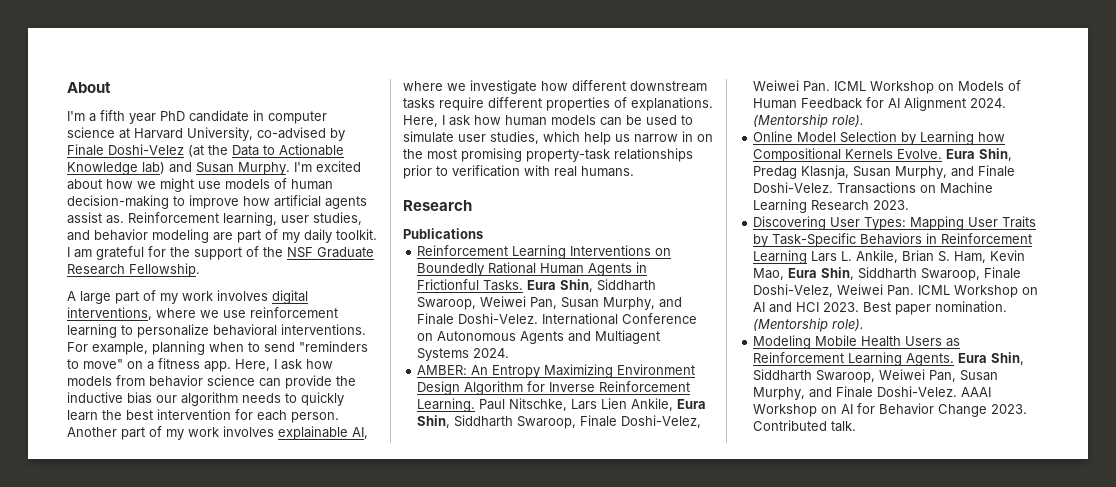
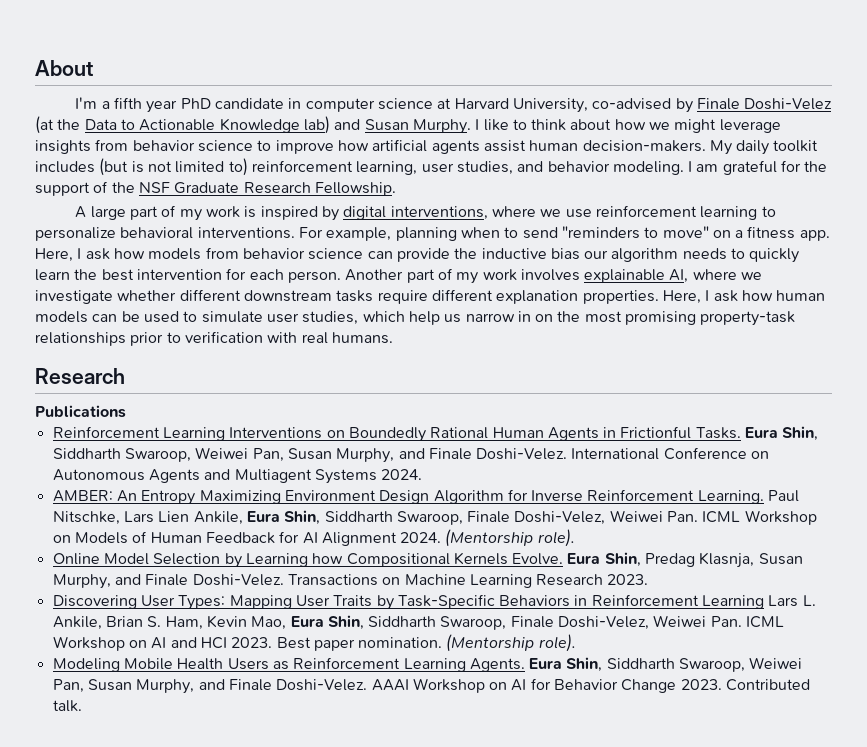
- I'm excited about how we might use models of human decision-making to improve how artificial agents assist as. Reinforcement learning, user studies, and behavior modeling are part of my daily toolkit.
+ I like to think about how we might leverage insights from behavior science to improve how artificial agents assist human decision-makers. My daily toolkit includes (but is not limited to) reinforcement learning, user studies, and behavior modeling.
- A large part of my work involves digital interventions, where we use reinforcement learning to personalize behavioral interventions.
+ A large part of my work is inspired by digital interventions, where we use reinforcement learning to personalize behavioral interventions.
- Another part of my work involves explainable AI, where we investigate how different downstream tasks require different properties of explanations.
+ Another part of my work involves explainable AI, where we investigate whether different downstream tasks require different explanation properties.

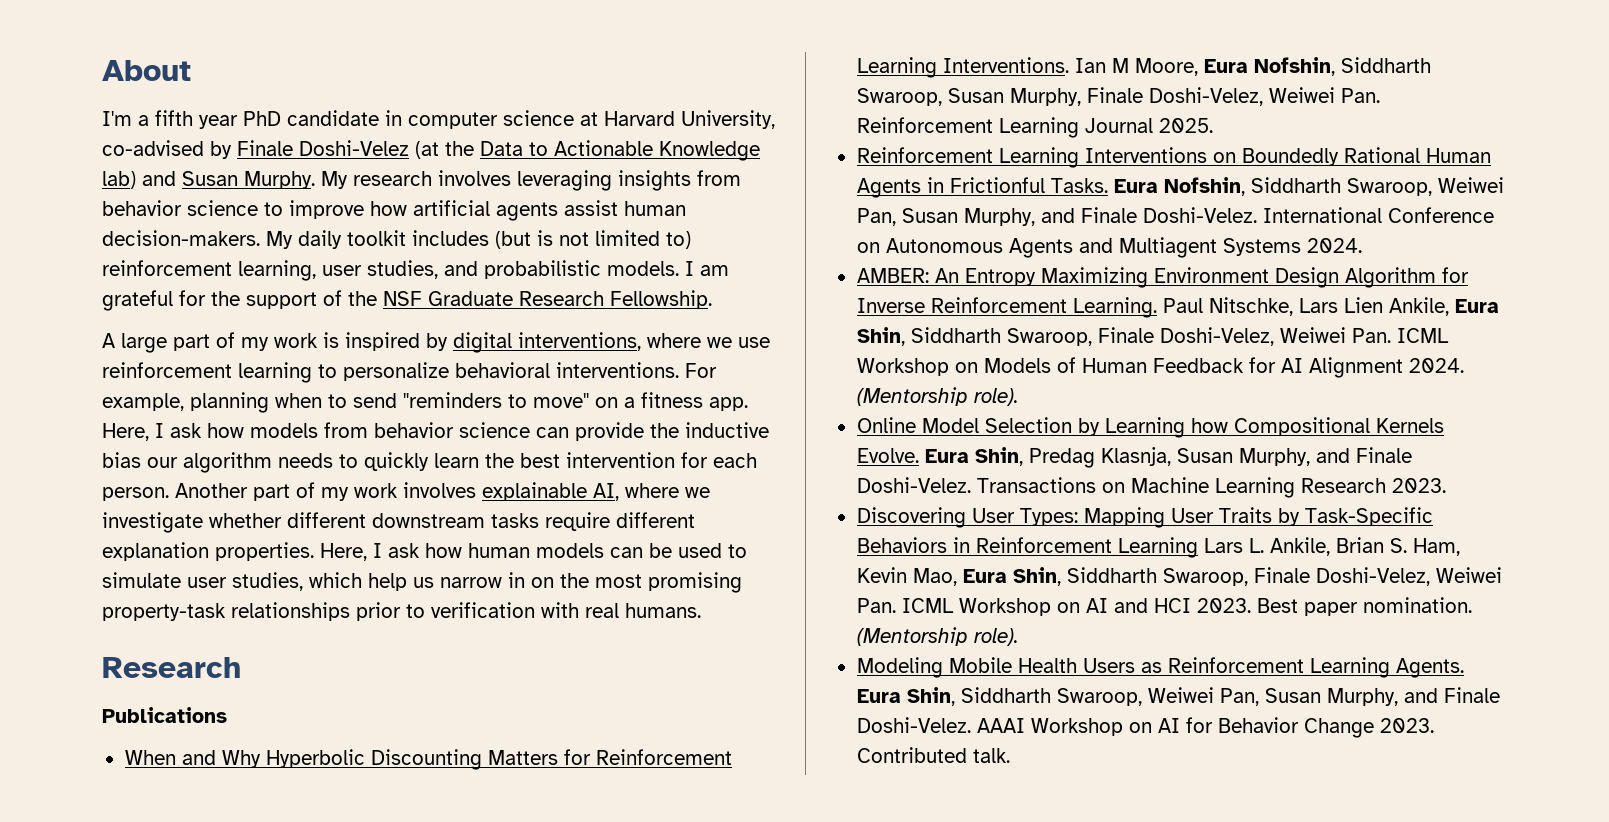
- I like to think about how we might leverage insights from behavior science to improve how artificial agents assist human decision-makers.
+ My research involves leveraging insights from behavior science to improve how artificial agents assist human decision-makers.
- My daily toolkit includes (but is not limited to) reinforcement learning, user studies, and behavior modeling.
+ My daily toolkit includes (but is not limited to) reinforcement learning, user studies, and probabilistic models.
+ When and Why Hyperbolic Discounting Matters for Reinforcement Learning Interventions. Ian M Moore, Eura Nofshin, Siddharth Swaroop, Susan Murphy, Finale Doshi-Velez, Weiwei Pan. Reinforcement Learning Journal 2025.
- Reinforcement Learning Interventions on Boundedly Rational Human Agents in Frictionful Tasks. Eura Shin, Siddharth Swaroop, Weiwei Pan, Susan Murphy, and Finale Doshi-Velez.
+ Reinforcement Learning Interventions on Boundedly Rational Human Agents in Frictionful Tasks. Eura Nofshin, Siddharth Swaroop, Weiwei Pan, Susan Murphy, and Finale Doshi-Velez.

